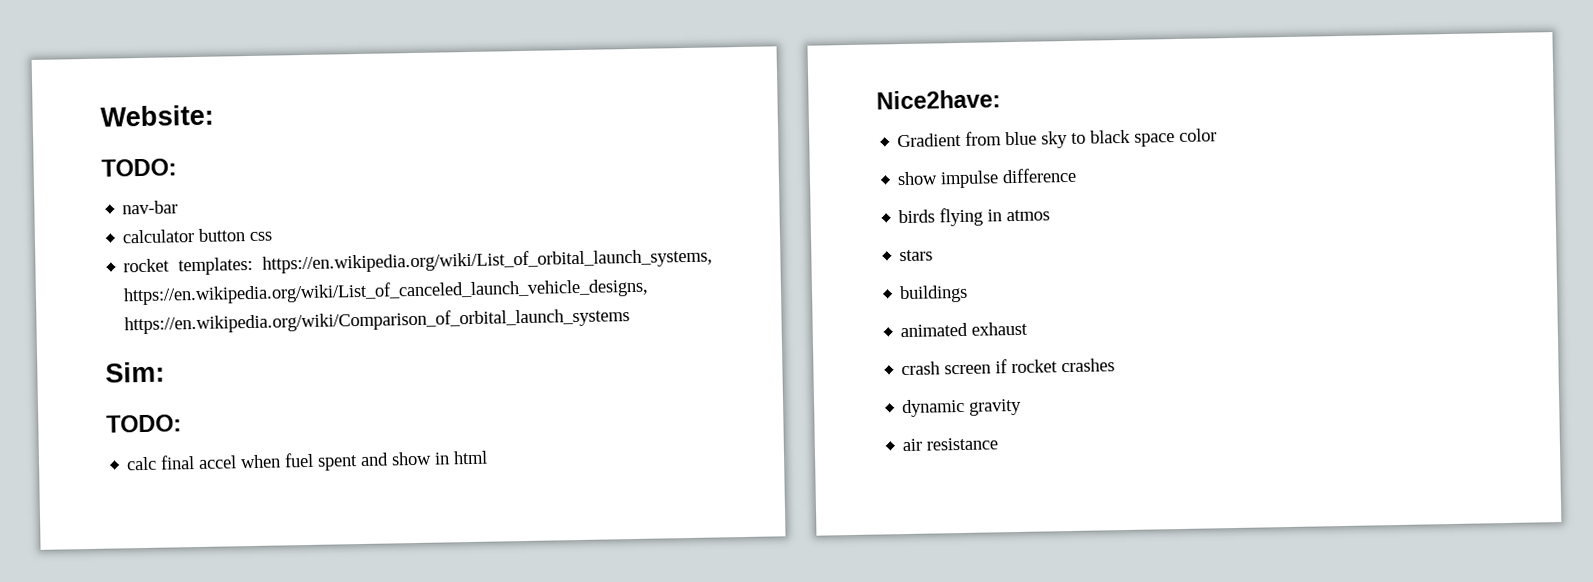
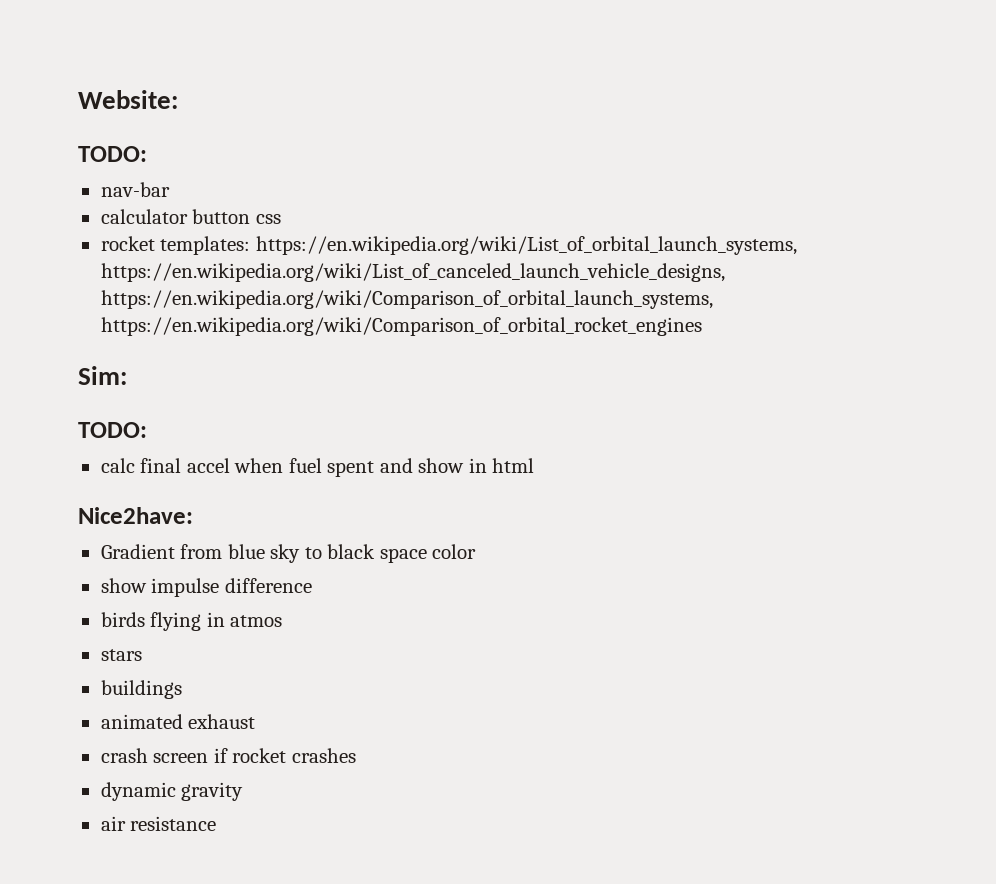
- rocket templates: https://en.wikipedia.org/wiki/List_of_orbital_launch_systems, https://en.wikipedia.org/wiki/List_of_canceled_launch_vehicle_designs, https://en.wikipedia.org/wiki/Comparison_of_orbital_launch_systems
+ rocket templates: https://en.wikipedia.org/wiki/List_of_orbital_launch_systems, https://en.wikipedia.org/wiki/List_of_canceled_launch_vehicle_designs, https://en.wikipedia.org/wiki/Comparison_of_orbital_launch_systems, https://en.wikipedia.org/wiki/Comparison_of_orbital_rocket_engines

